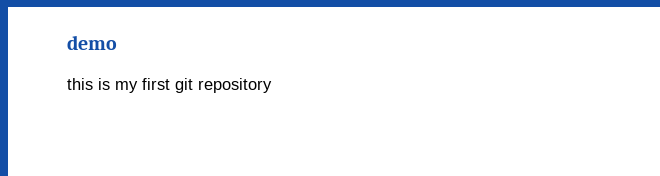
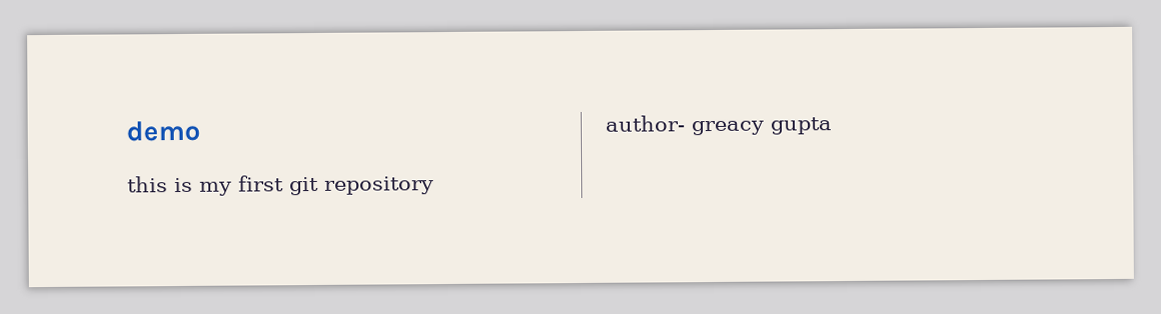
+ author- greacy gupta

